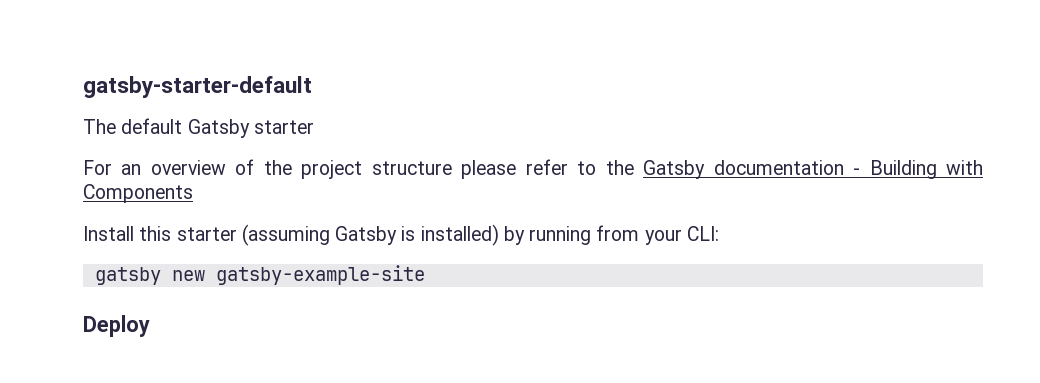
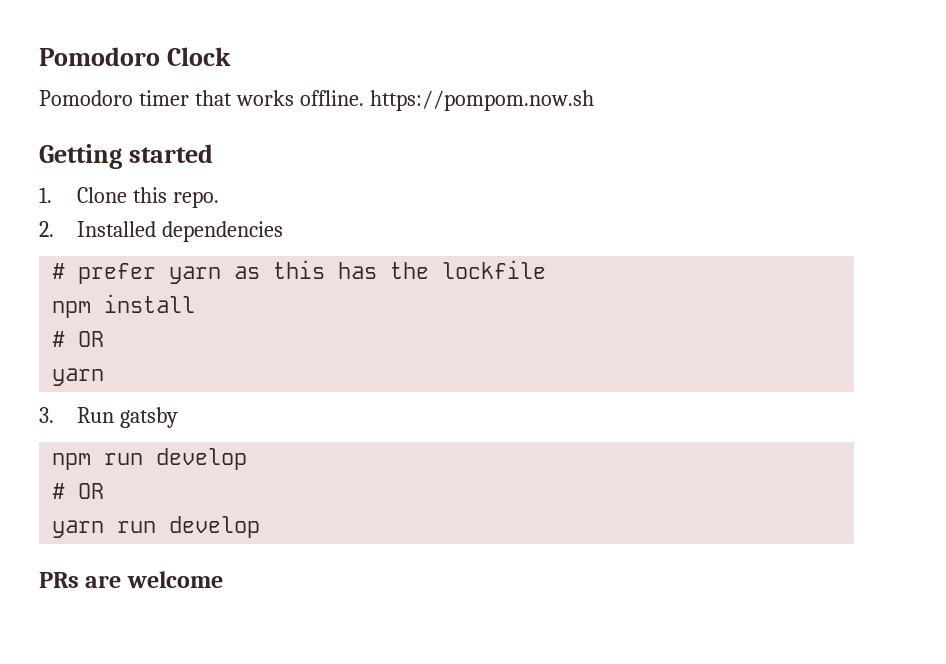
- gatsby-starter-default
- The default Gatsby starter
- For an overview of the project structure please refer to the Gatsby documentation - Building with Components
- Install this starter (assuming Gatsby is installed) by running from your CLI:
- gatsby new gatsby-example-site
- Deploy
+ Pomodoro Clock
+ Pomodoro timer that works offline. https://pompom.now.sh
+ Getting started
+ 1. Clone this repo.
+ 2. Installed dependencies
+ # prefer yarn as this has the lockfile
+ npm install
+ # OR
+ yarn
+ 3. Run gatsby
+ npm run develop
+ # OR
+ yarn run develop
+ PRs are welcome

